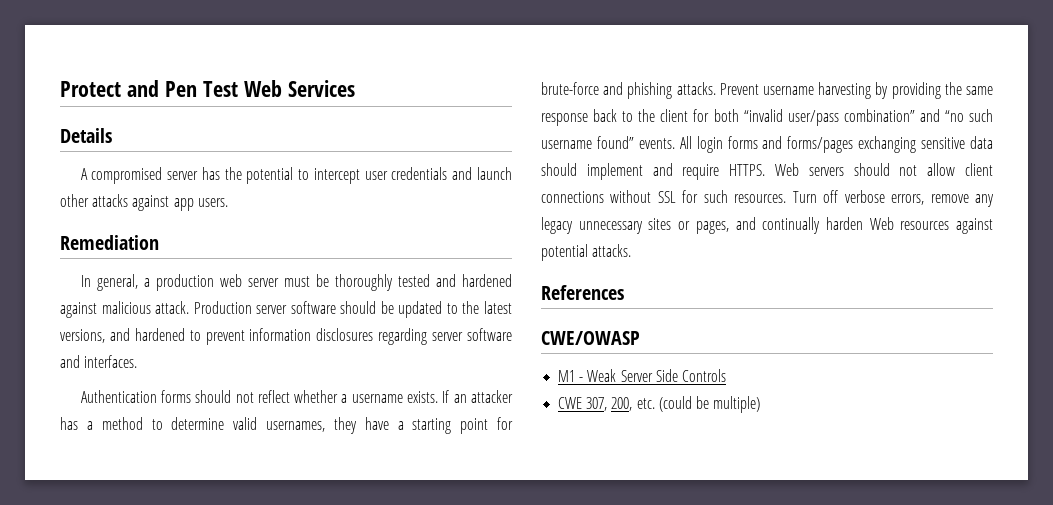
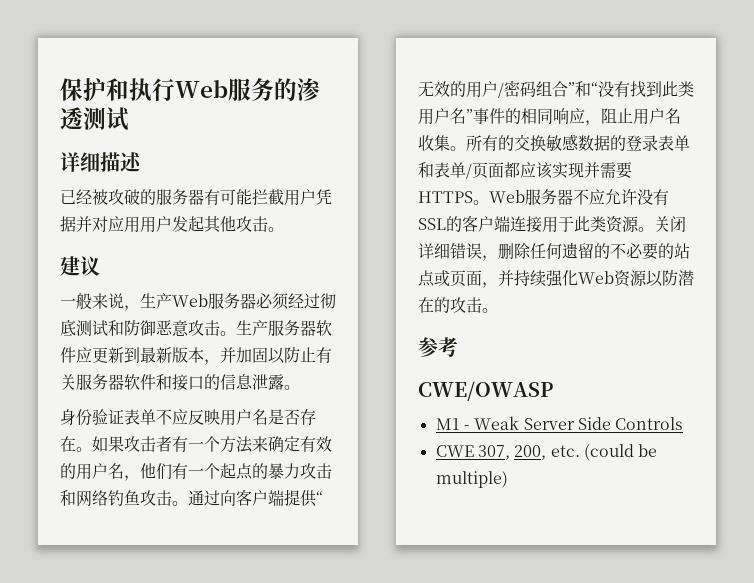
- Protect and Pen Test Web Services
- Details
- A compromised server has the potential to intercept user credentials and launch other attacks against app users.
- Remediation
- In general, a production web server must be thoroughly tested and hardened against malicious attack. Production server software should be updated to the latest versions, and hardened to prevent information disclosures regarding server software and interfaces.
- Authentication forms should not reflect whether a username exists. If an attacker has a method to determine valid usernames, they have a starting point for brute-force and phishing attacks. Prevent username harvesting by providing the same response back to the client for both “invalid user/pass combination” and “no such username found” events. All login forms and forms/pages exchanging sensitive data should implement and require HTTPS. Web servers should not allow client connections without SSL for such resources. Turn off verbose errors, remove any legacy unnecessary sites or pages, and continually harden Web resources against potential attacks.
- References
+ 保护和执行Web服务的渗透测试
+ 详细描述
+ 已经被攻破的服务器有可能拦截用户凭据并对应用用户发起其他攻击。
+ 建议
+ 一般来说，生产Web服务器必须经过彻底测试和防御恶意攻击。生产服务器软件应更新到最新版本，并加固以防止有关服务器软件和接口的信息泄露。
+ 身份验证表单不应反映用户名是否存在。如果攻击者有一个方法来确定有效的用户名，他们有一个起点的暴力攻击和网络钓鱼攻击。通过向客户端提供“无效的用户/密码组合”和“没有找到此类用户名”事件的相同响应，阻止用户名收集。所有的交换敏感数据的登录表单和表单/页面都应该实现并需要HTTPS。Web服务器不应允许没有SSL的客户端连接用于此类资源。关闭详细错误，删除任何遗留的不必要的站点或页面，并持续强化Web资源以防潜在的攻击。
+ 参考

